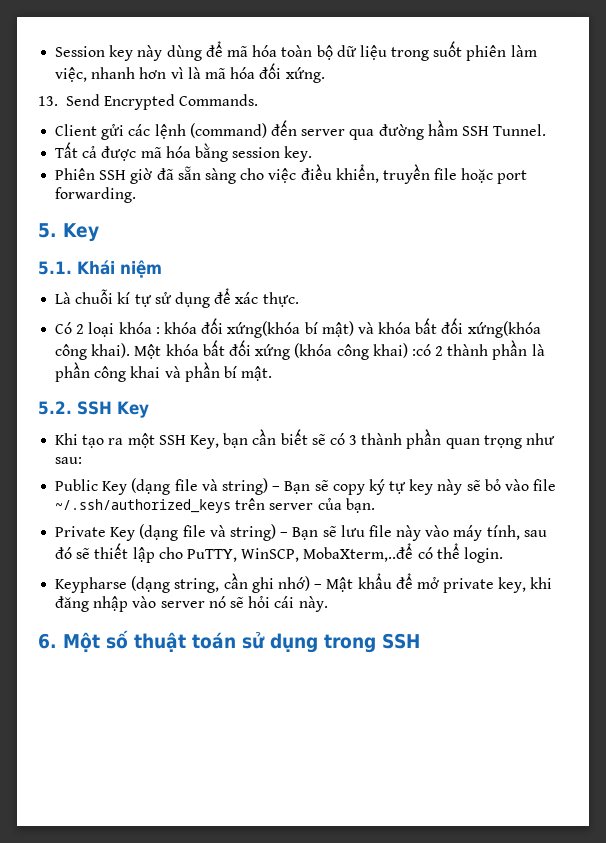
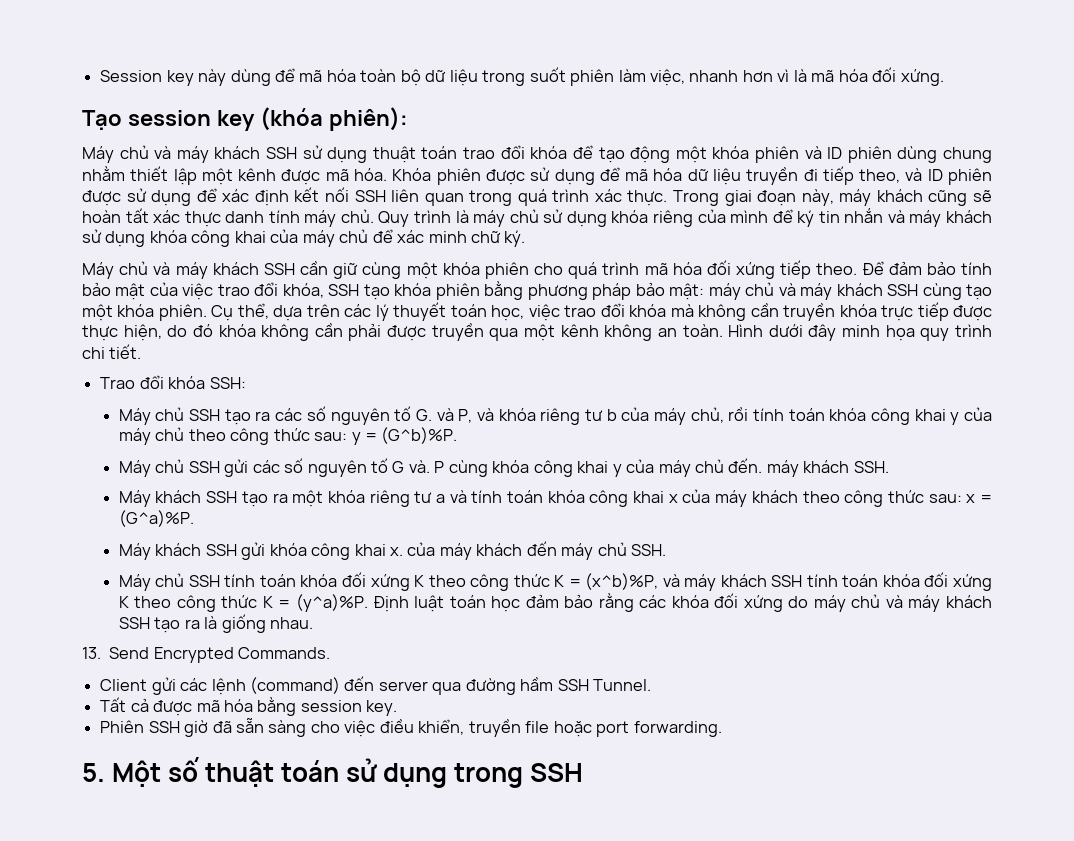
+ Tạo session key (khóa phiên):
+ Máy chủ và máy khách SSH sử dụng thuật toán trao đổi khóa để tạo động một khóa phiên và ID phiên dùng chung nhằm thiết lập một kênh được mã hóa. Khóa phiên được sử dụng để mã hóa dữ liệu truyền đi tiếp theo, và ID phiên được sử dụng để xác định kết nối SSH liên quan trong quá trình xác thực. Trong giai đoạn này, máy khách cũng sẽ hoàn tất xác thực danh tính máy chủ. Quy trình là máy chủ sử dụng khóa riêng của mình để ký tin nhắn và máy khách sử dụng khóa công khai của máy chủ để xác minh chữ ký.
+ Máy chủ và máy khách SSH cần giữ cùng một khóa phiên cho quá trình mã hóa đối xứng tiếp theo. Để đảm bảo tính bảo mật của việc trao đổi khóa, SSH tạo khóa phiên bằng phương pháp bảo mật: máy chủ và máy khách SSH cùng tạo một khóa phiên. Cụ thể, dựa trên các lý thuyết toán học, việc trao đổi khóa mà không cần truyền khóa trực tiếp được thực hiện, do đó khóa không cần phải được truyền qua một kênh không an toàn. Hình dưới đây minh họa quy trình chi tiết.
+ Trao đổi khóa SSH:
+ Máy chủ SSH tạo ra các số nguyên tố G. và P, và khóa riêng tư b của máy chủ, rồi tính toán khóa công khai y của máy chủ theo công thức sau: y = (G^b)%P.
+ Máy chủ SSH gửi các số nguyên tố G và. P cùng khóa công khai y của máy chủ đến. máy khách SSH.
+ Máy khách SSH tạo ra một khóa riêng tư a và tính toán khóa công khai x của máy khách theo công thức sau: x = (G^a)%P.
+ Máy khách SSH gửi khóa công khai x. của máy khách đến máy chủ SSH.
+ Máy chủ SSH tính toán khóa đối xứng K theo công thức K = (x^b)%P, và máy khách SSH tính toán khóa đối xứng K theo công thức K = (y^a)%P. Định luật toán học đảm bảo rằng các khóa đối xứng do máy chủ và máy khách SSH tạo ra là giống nhau.
- 5. Key
- 5.1. Khái niệm
- Là chuỗi kí tự sử dụng để xác thực.
- Có 2 loại khóa : khóa đối xứng(khóa bí mật) và khóa bất đối xứng(khóa công khai). Một khóa bất đối xứng (khóa công khai) :có 2 thành phần là phần công khai và phần bí mật.
- 5.2. SSH Key
- Khi tạo ra một SSH Key, bạn cần biết sẽ có 3 thành phần quan trọng như sau:
- Public Key (dạng file và string) – Bạn sẽ copy ký tự key này sẽ bỏ vào file ~/.ssh/authorized_keys trên server của bạn.
- Private Key (dạng file và string) – Bạn sẽ lưu file này vào máy tính, sau đó sẽ thiết lập cho PuTTY, WinSCP, MobaXterm,..để có thể login.
- Keypharse (dạng string, cần ghi nhớ) – Mật khẩu để mở private key, khi đăng nhập vào server nó sẽ hỏi cái này.
- 6. Một số thuật toán sử dụng trong SSH
+ 5. Một số thuật toán sử dụng trong SSH

